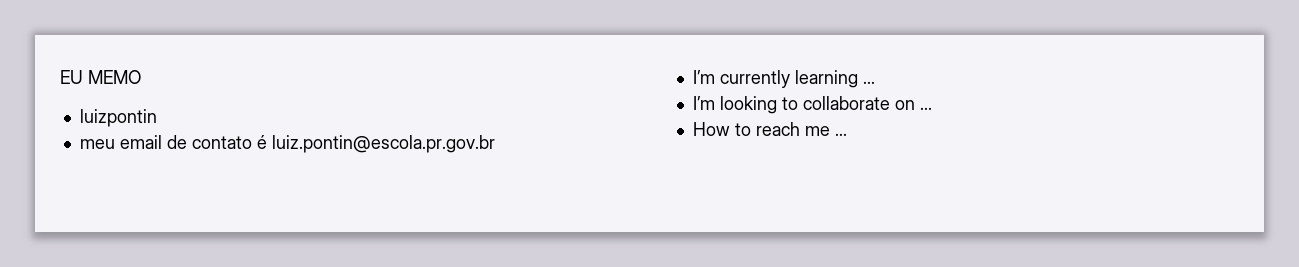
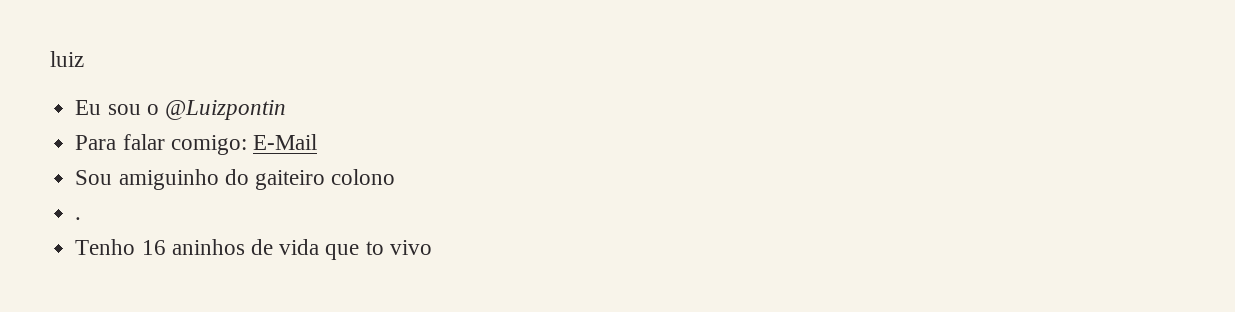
- EU MEMO
- luizpontin
- meu email de contato é luiz.pontin@escola.pr.gov.br
- I’m currently learning ...
- I’m looking to collaborate on ...
- How to reach me ...
+ luiz
+ Eu sou o @Luizpontin
+ Para falar comigo: E-Mail
+ Sou amiguinho do gaiteiro colono
+ .
+ Tenho 16 aninhos de vida que to vivo

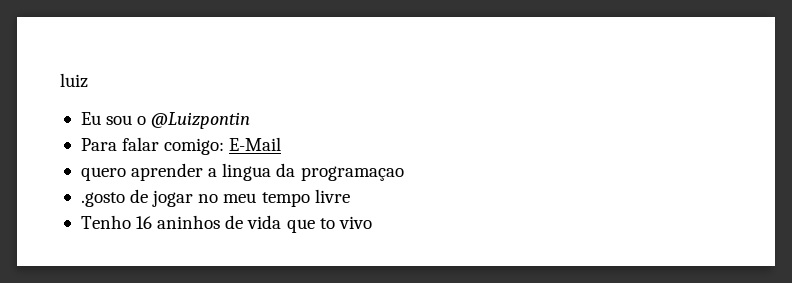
- Sou amiguinho do gaiteiro colono
- .
+ quero aprender a lingua da programaçao
+ .gosto de jogar no meu tempo livre

